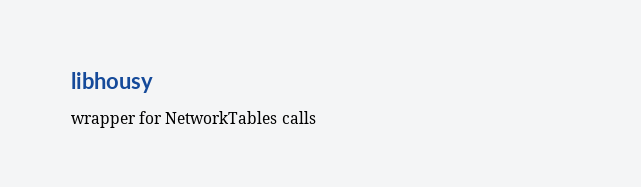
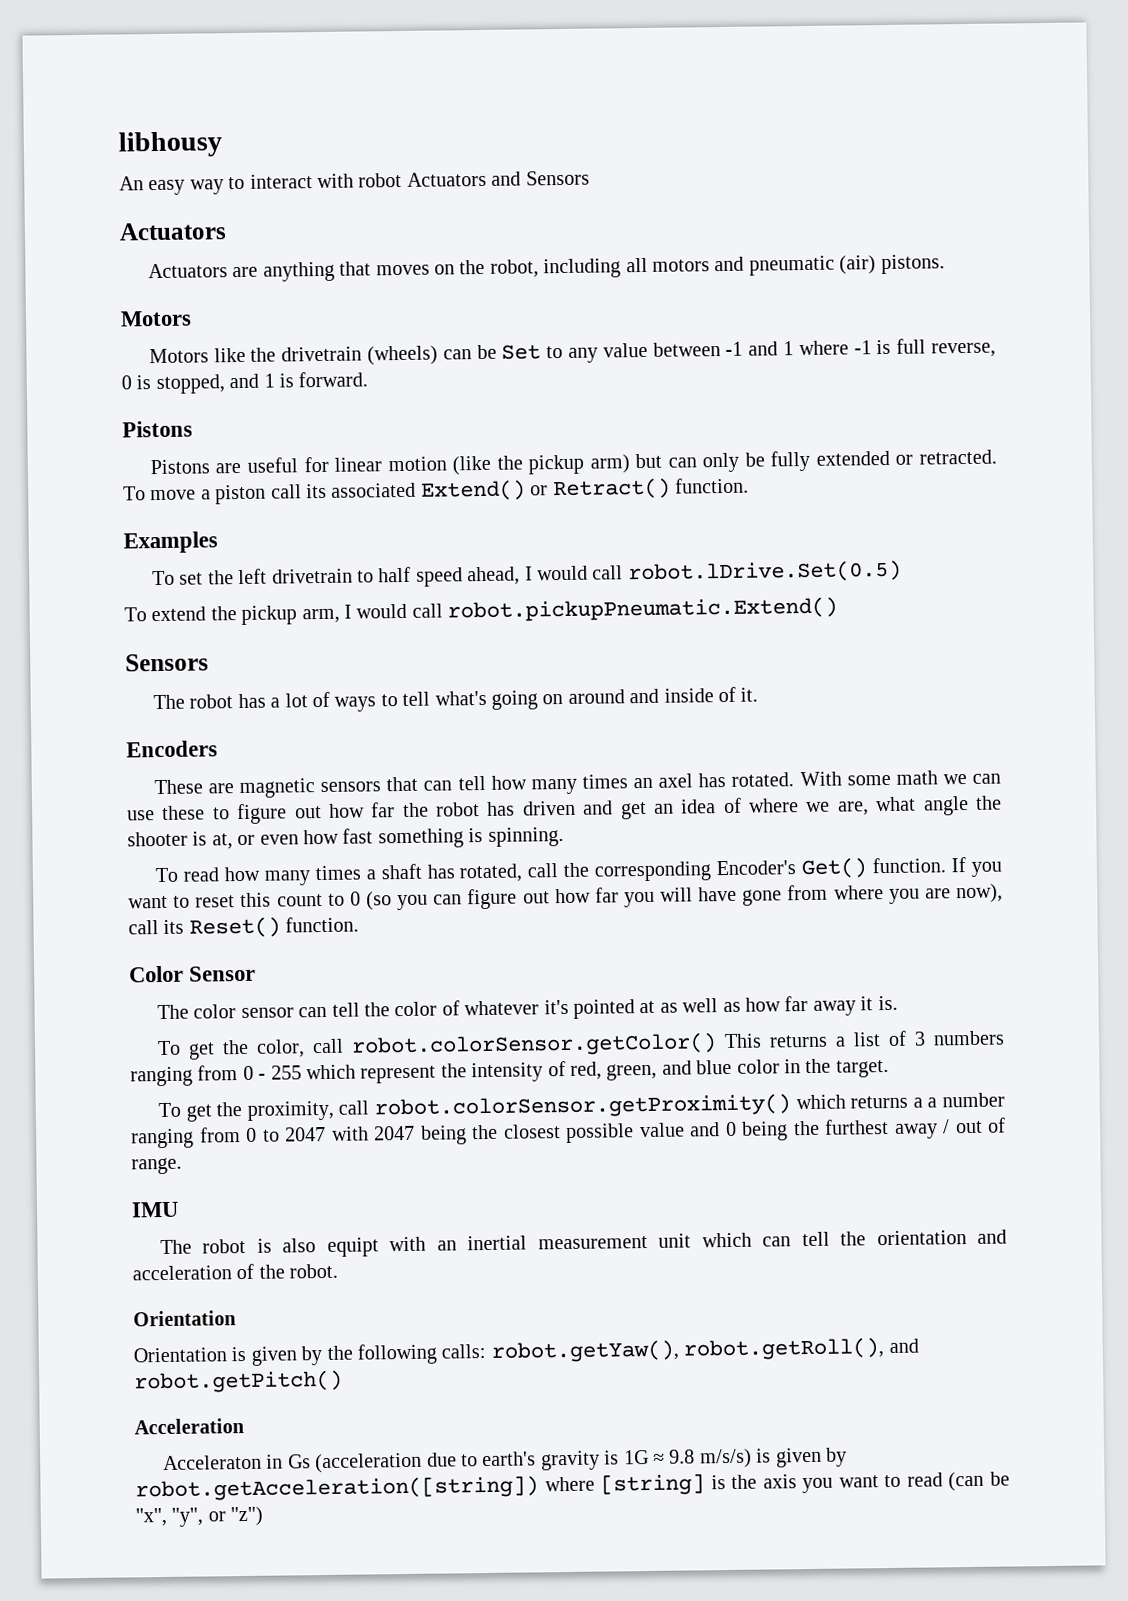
- wrapper for NetworkTables calls
+ An easy way to interact with robot Actuators and Sensors
+ Actuators
+ Actuators are anything that moves on the robot, including all motors and pneumatic (air) pistons.
+ Motors
+ Motors like the drivetrain (wheels) can be Set to any value between -1 and 1 where -1 is full reverse, 0 is stopped, and 1 is forward.
+ Pistons
+ Pistons are useful for linear motion (like the pickup arm) but can only be fully extended or retracted. To move a piston call its associated Extend() or Retract() function.
+ Examples
+ To set the left drivetrain to half speed ahead, I would call robot.lDrive.Set(0.5)
+ To extend the pickup arm, I would call robot.pickupPneumatic.Extend()
+ Sensors
+ The robot has a lot of ways to tell what's going on around and inside of it.
+ Encoders
+ These are magnetic sensors that can tell how many times an axel has rotated. With some math we can use these to figure out how far the robot has driven and get an idea of where we are, what angle the shooter is at, or even how fast something is spinning.
+ To read how many times a shaft has rotated, call the corresponding Encoder's Get() function. If you want to reset this count to 0 (so you can figure out how far you will have gone from where you are now), call its Reset() function.
+ Color Sensor
+ The color sensor can tell the color of whatever it's pointed at as well as how far away it is.
+ To get the color, call robot.colorSensor.getColor() This returns a list of 3 numbers ranging from 0 - 255 which represent the intensity of red, green, and blue color in the target.
+ To get the proximity, call robot.colorSensor.getProximity() which returns a a number ranging from 0 to 2047 with 2047 being the closest possible value and 0 being the furthest away / out of range.
+ IMU
+ The robot is also equipt with an inertial measurement unit which can tell the orientation and acceleration of the robot.
+ Orientation
+ Orientation is given by the following calls: robot.getYaw(), robot.getRoll(), and robot.getPitch()
+ Acceleration
+ Acceleraton in Gs (acceleration due to earth's gravity is 1G ≈ 9.8 m/s/s) is given by robot.getAcceleration([string]) where [string] is the axis you want to read (can be "x", "y", or "z")

